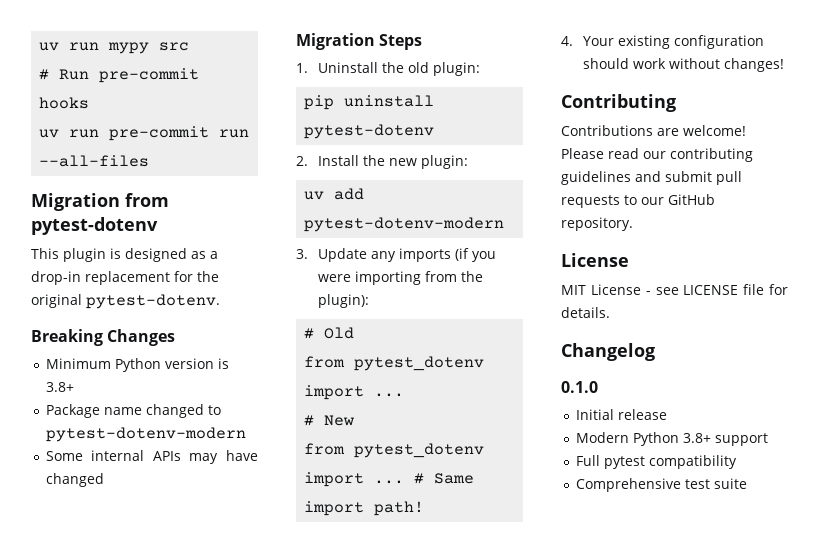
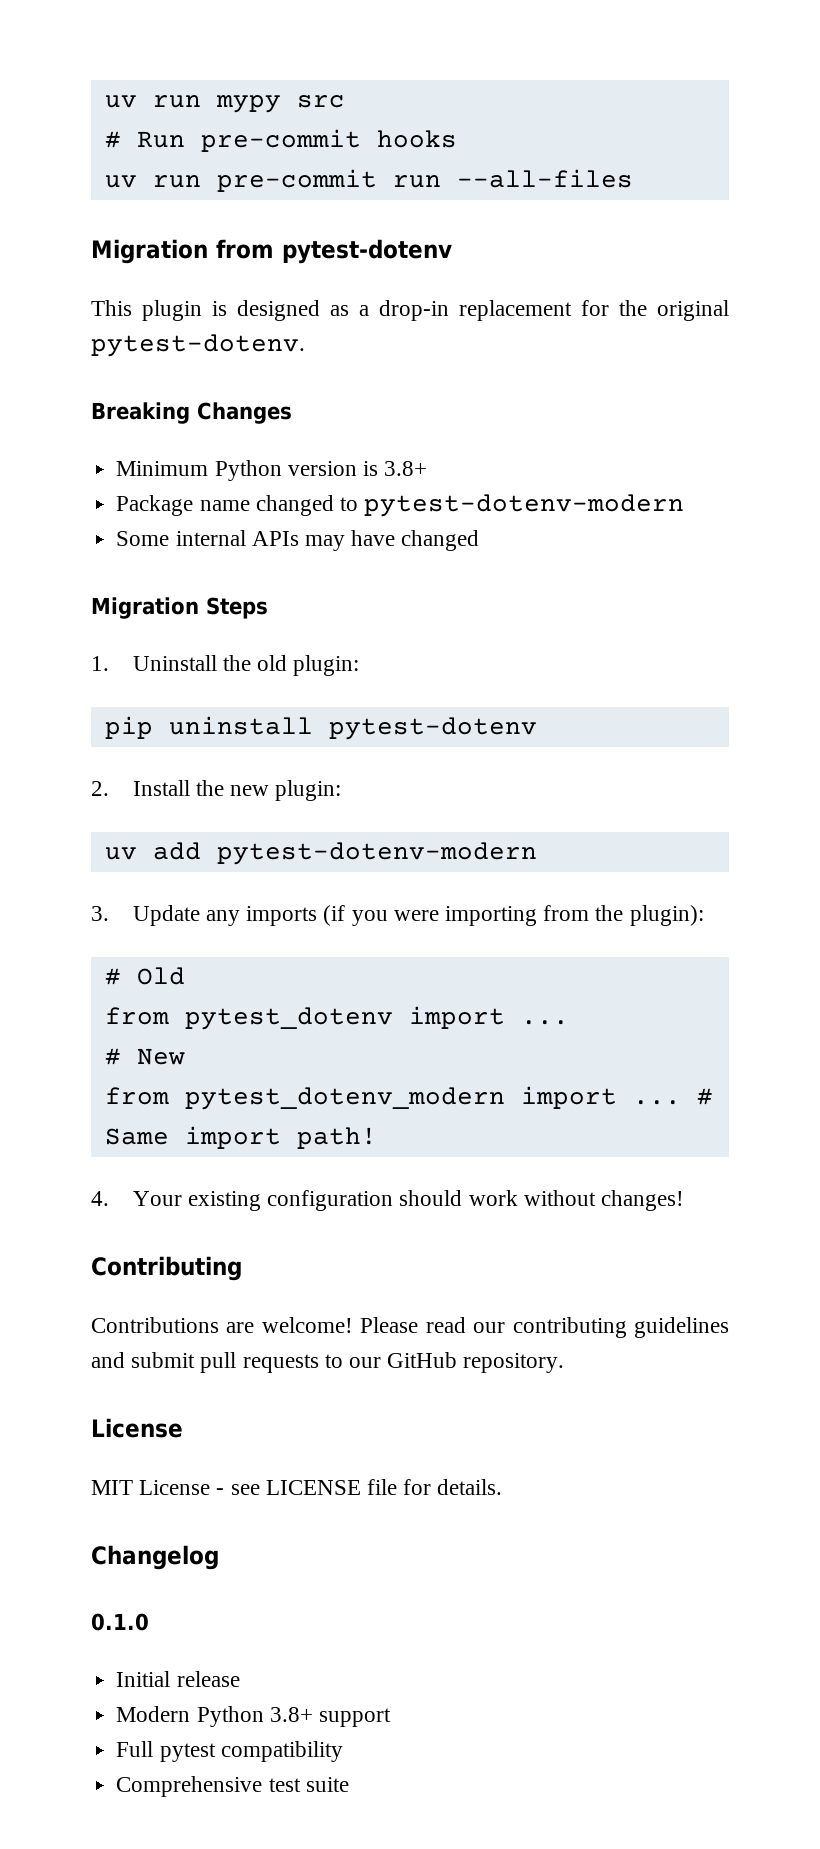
  # New
- from pytest_dotenv import ...
+ from pytest_dotenv_modern import ...

